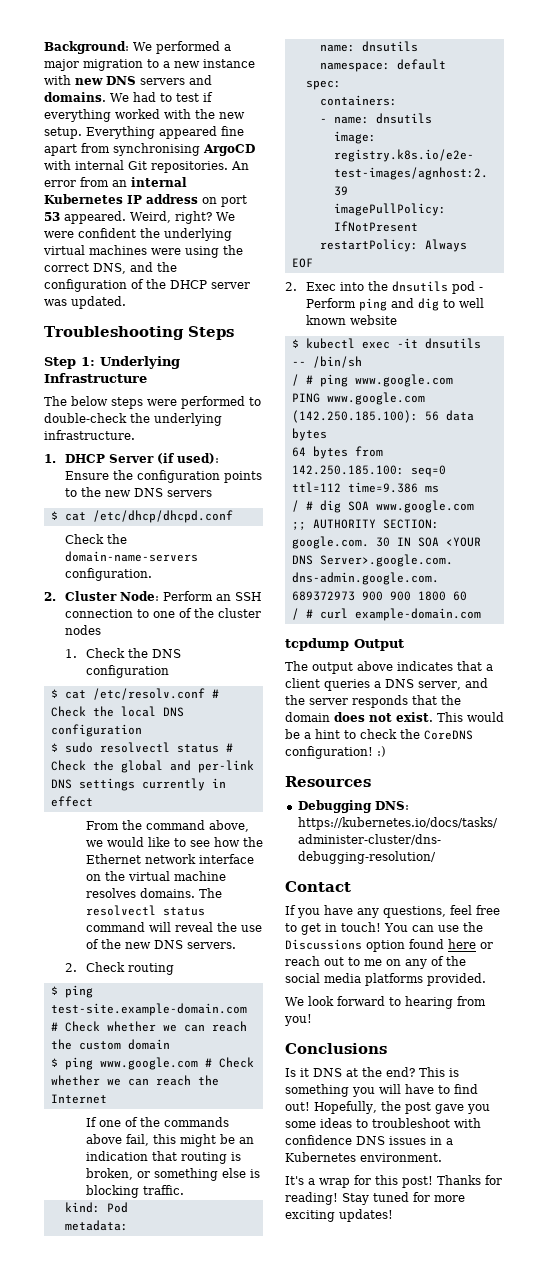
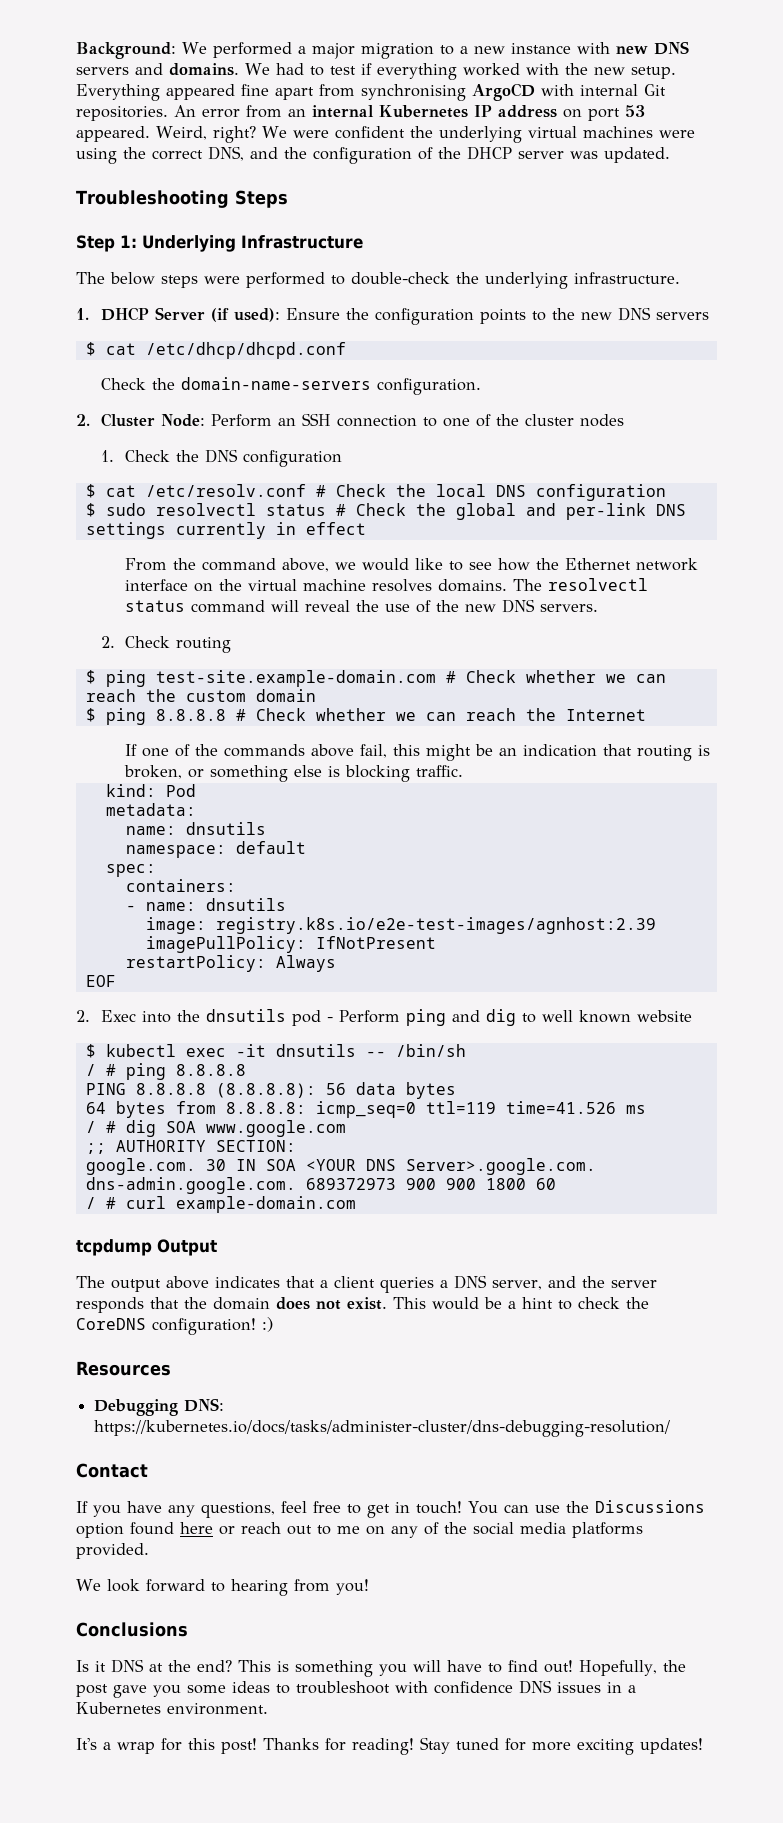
- $ ping www.google.com # Check whether we can reach the Internet
+ $ ping 8.8.8.8 # Check whether we can reach the Internet
- / # ping www.google.com
+ / # ping 8.8.8.8
- PING www.google.com (142.250.185.100): 56 data bytes
+ PING 8.8.8.8 (8.8.8.8): 56 data bytes
- 64 bytes from 142.250.185.100: seq=0 ttl=112 time=9.386 ms
+ 64 bytes from 8.8.8.8: icmp_seq=0 ttl=119 time=41.526 ms

